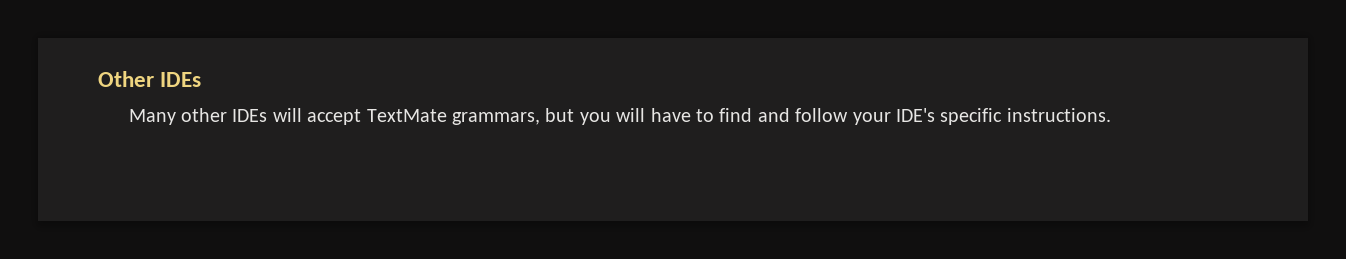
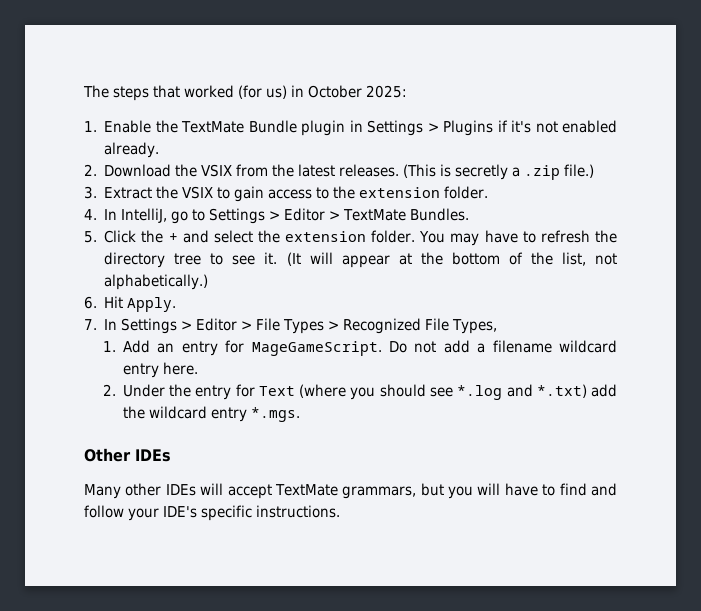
+ The steps that worked (for us) in October 2025:
+ 1. Enable the TextMate Bundle plugin in Settings > Plugins if it's not enabled already.
+ 2. Download the VSIX from the latest releases. (This is secretly a .zip file.)
+ 3. Extract the VSIX to gain access to the extension folder.
+ 4. In IntelliJ, go to Settings > Editor > TextMate Bundles.
+ 5. Click the + and select the extension folder. You may have to refresh the directory tree to see it. (It will appear at the bottom of the list, not alphabetically.)
+ 6. Hit Apply.
+ 7. In Settings > Editor > File Types > Recognized File Types,
+ 1. Add an entry for MageGameScript. Do not add a filename wildcard entry here.
+ 2. Under the entry for Text (where you should see *.log and *.txt) add the wildcard entry *.mgs.

